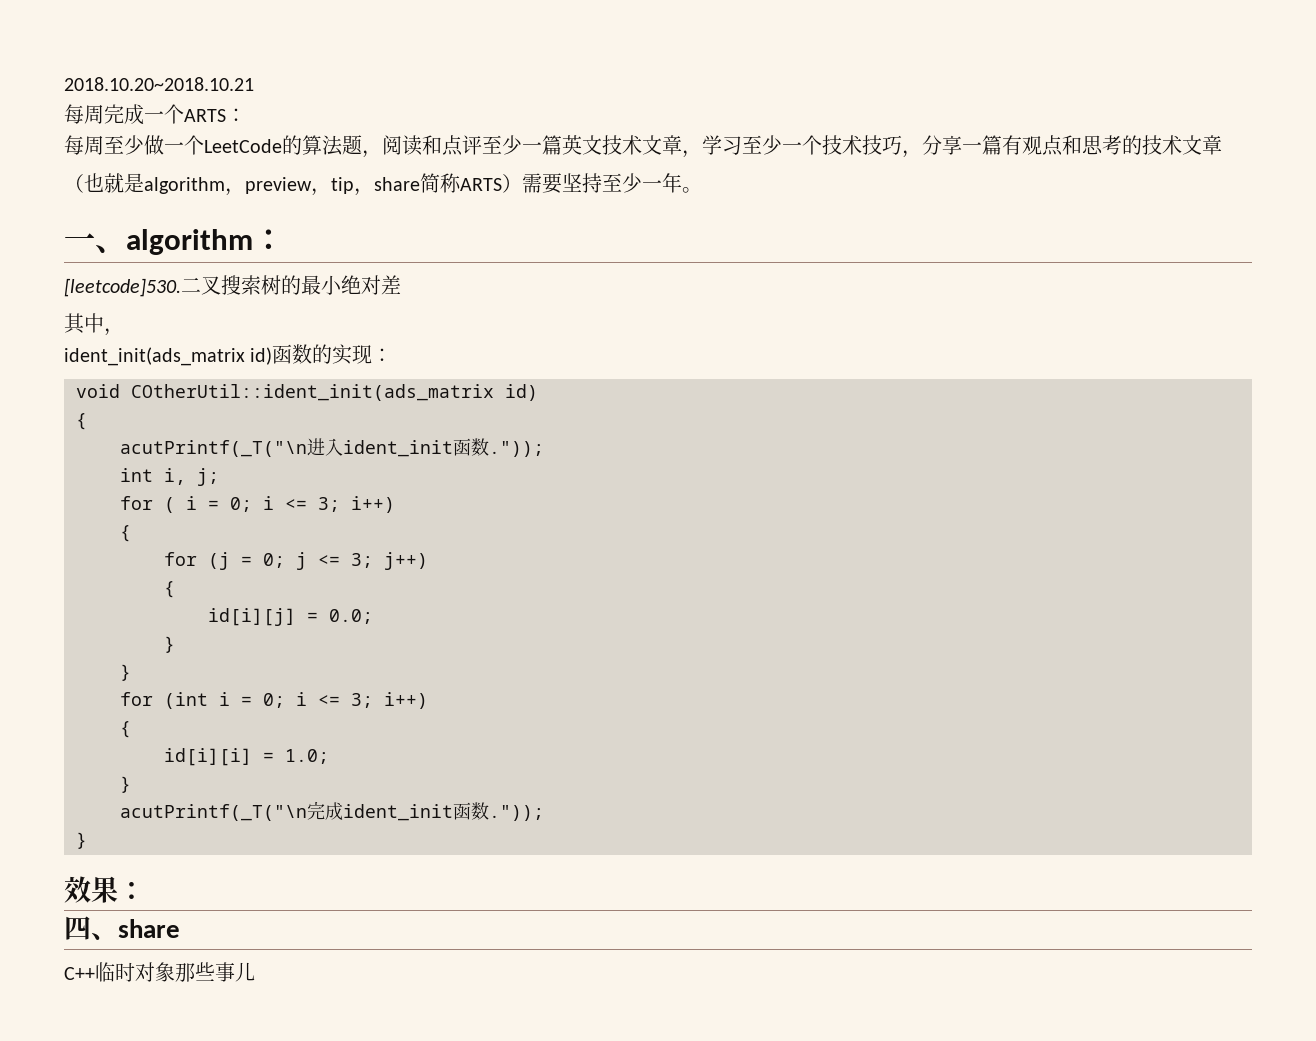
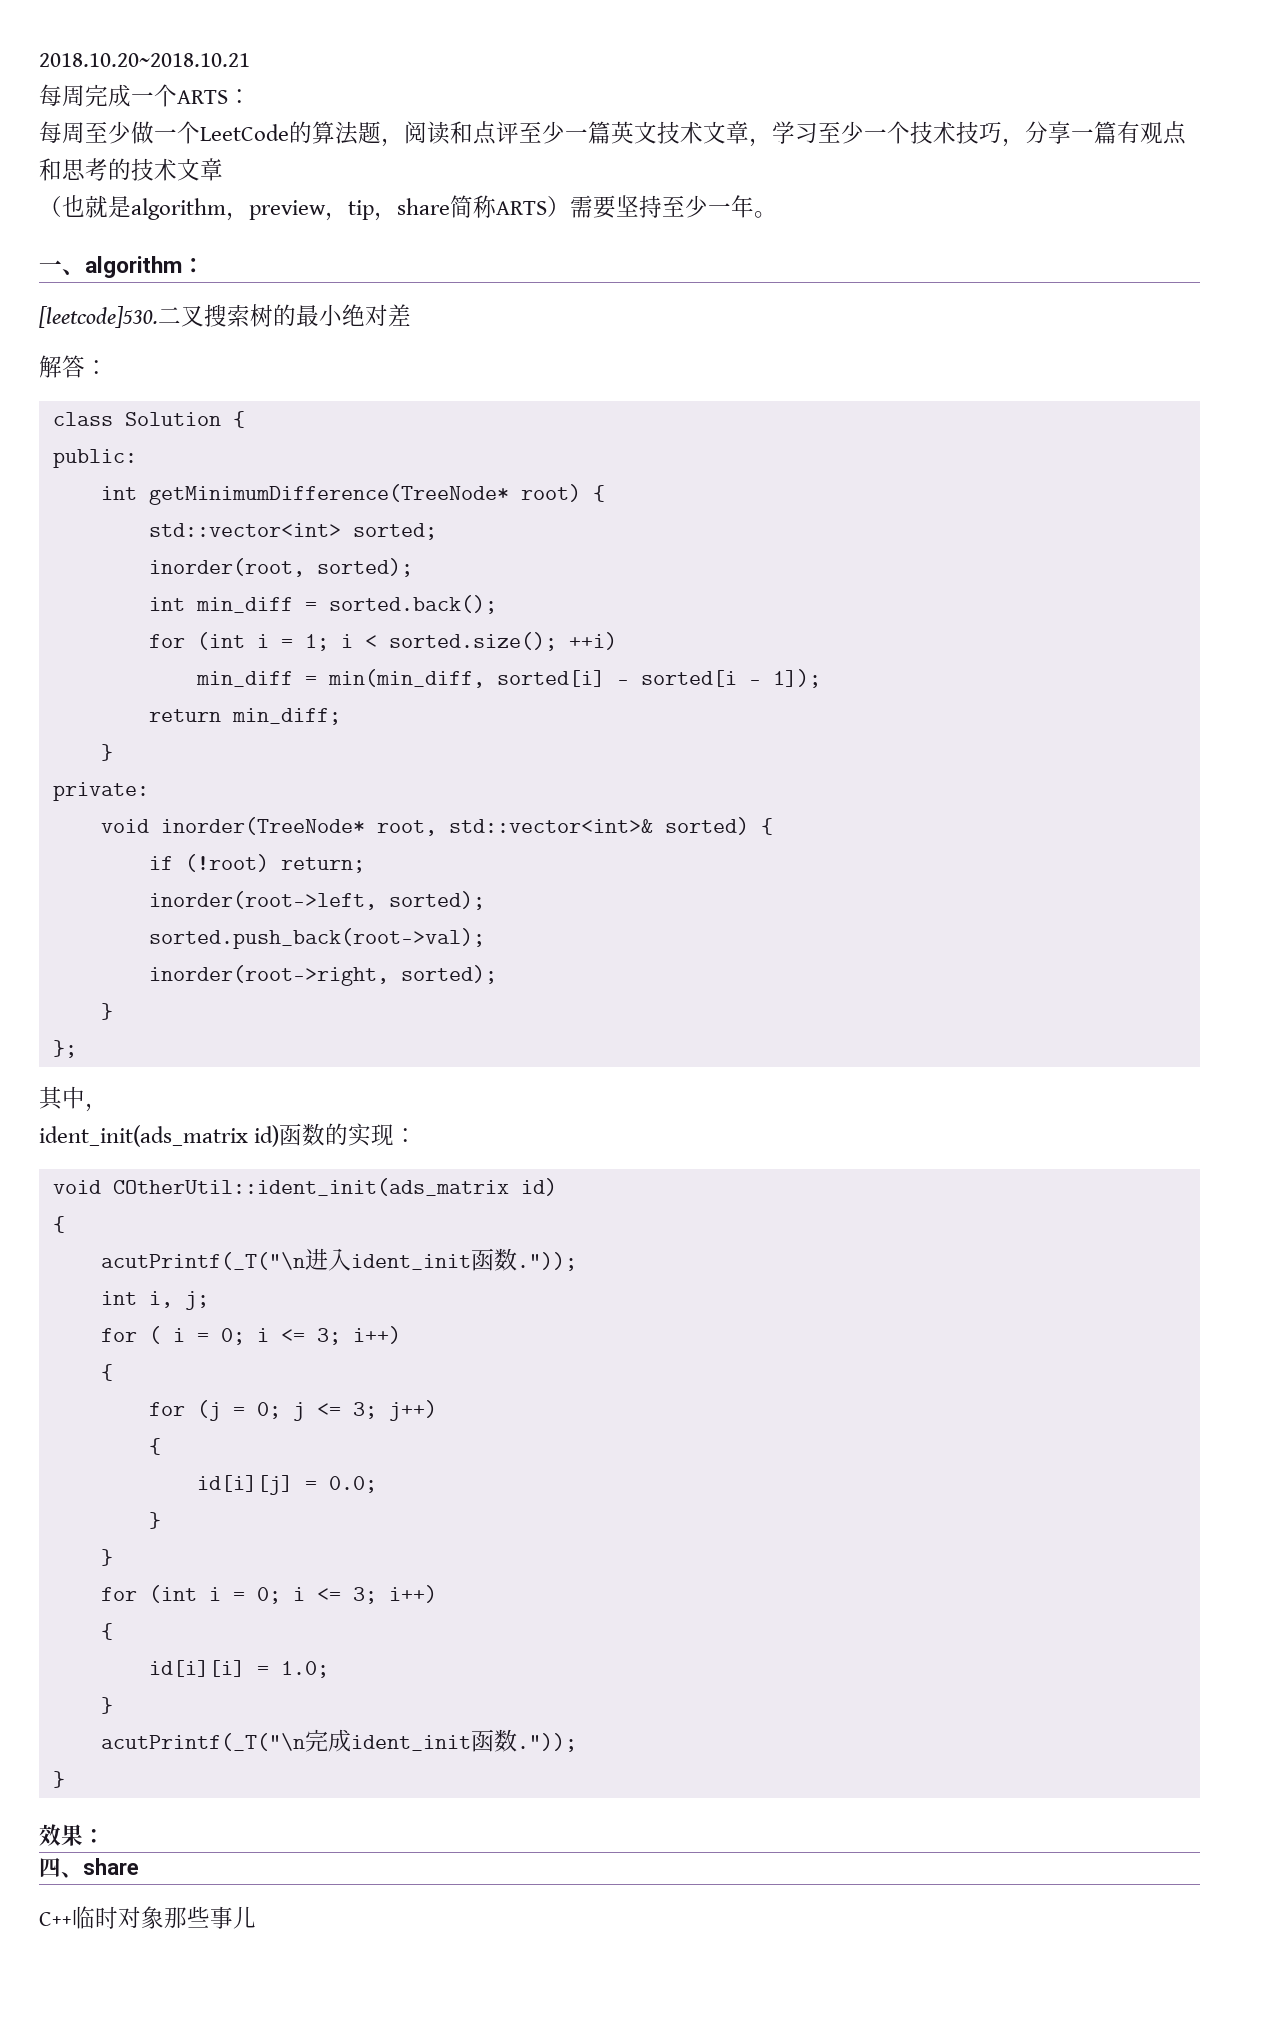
+ 解答：
+ class Solution {
+ public:
+ int getMinimumDifference(TreeNode* root) {
+ std::vector<int> sorted;
+ inorder(root, sorted);
+ int min_diff = sorted.back();
+ for (int i = 1; i < sorted.size(); ++i)
+ min_diff = min(min_diff, sorted[i] - sorted[i - 1]);
+ return min_diff;
+ }
+ private:
+ void inorder(TreeNode* root, std::vector<int>& sorted) {
+ if (!root) return;
+ inorder(root->left, sorted);
+ sorted.push_back(root->val);
+ inorder(root->right, sorted);
+ }
+ };

